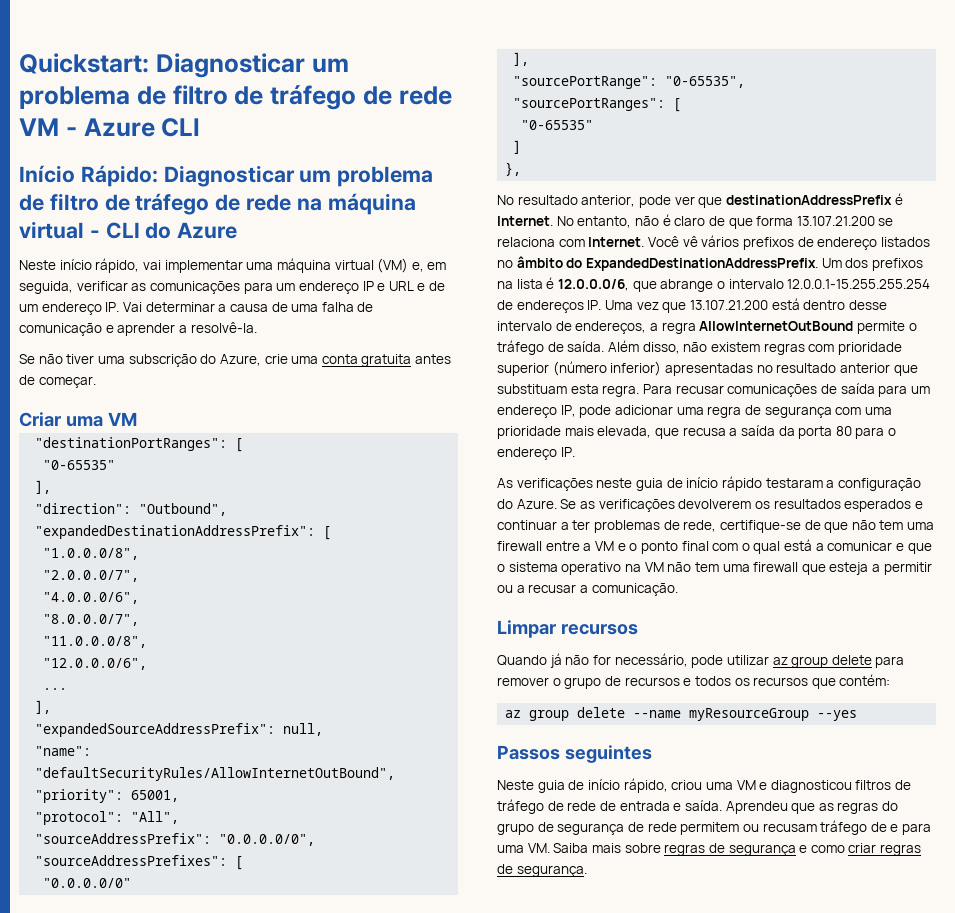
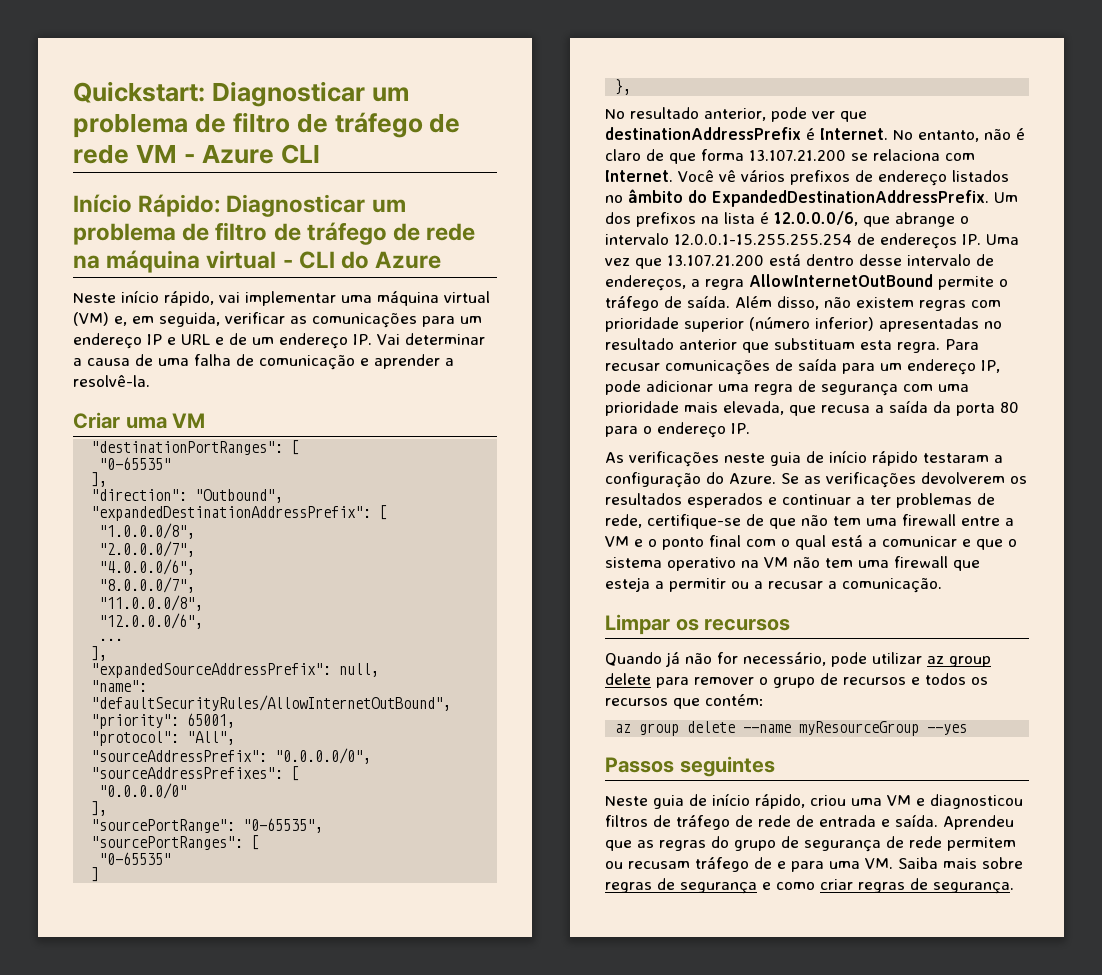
- Se não tiver uma subscrição do Azure, crie uma conta gratuita antes de começar.
- Limpar recursos
+ Limpar os recursos

